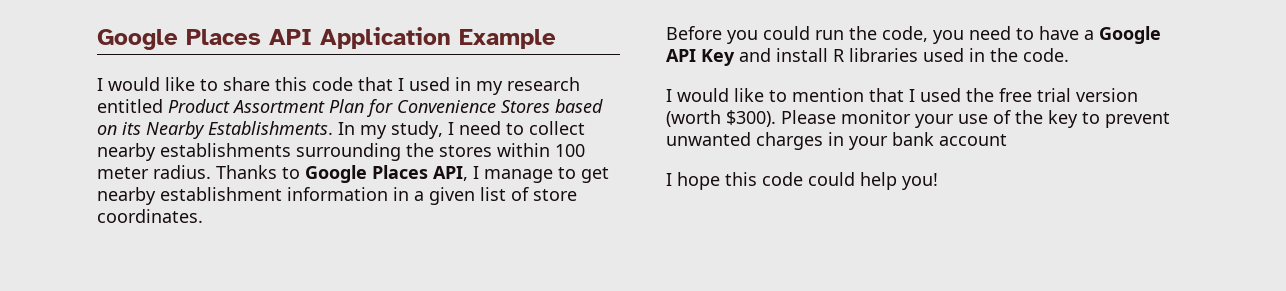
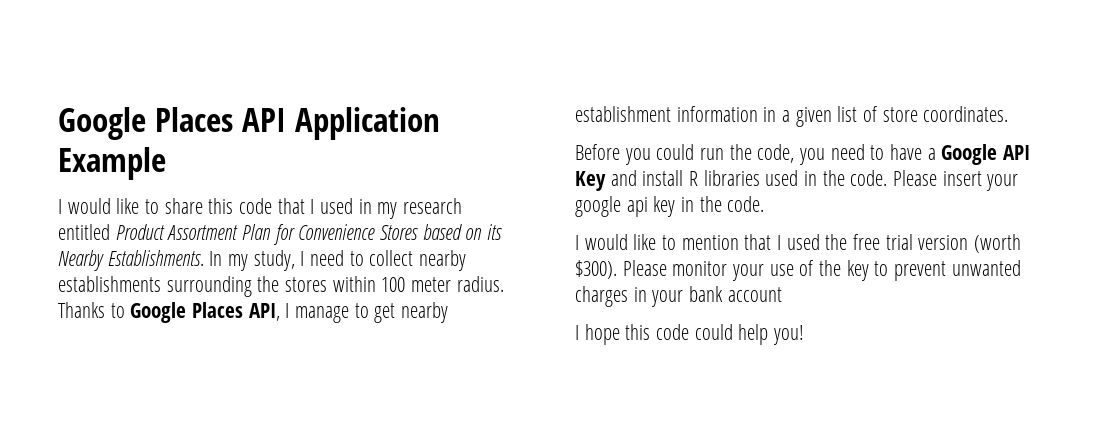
+ Please insert your google api key in the code.

